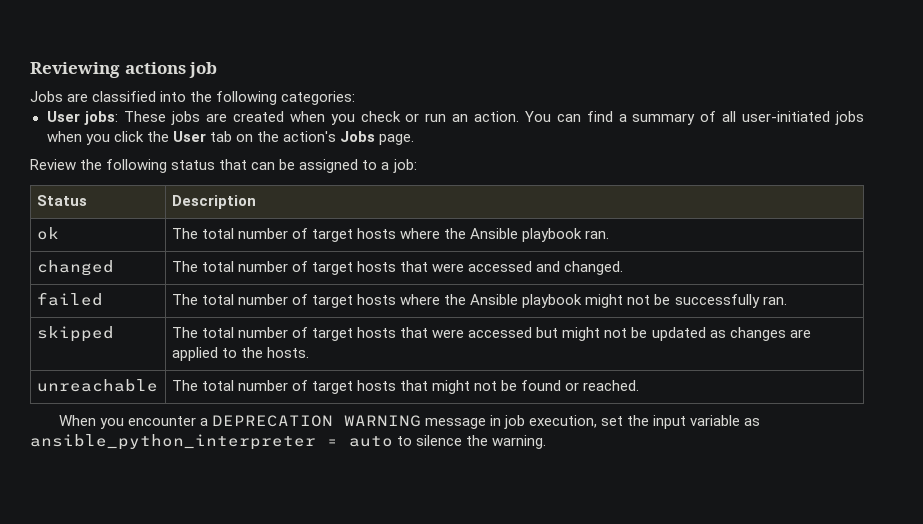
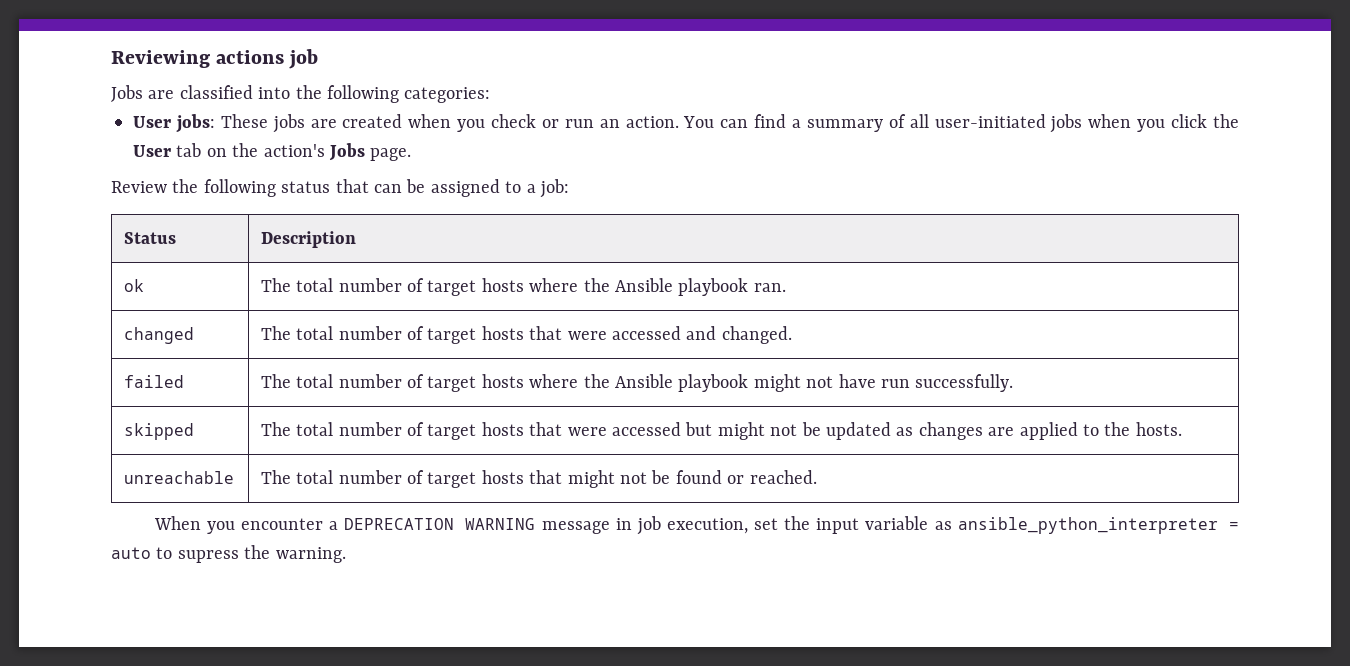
- failed | The total number of target hosts where the Ansible playbook might not be successfully ran.
+ failed | The total number of target hosts where the Ansible playbook might not have run successfully.
- When you encounter a DEPRECATION WARNING message in job execution, set the input variable as ansible_python_interpreter = auto to silence the warning.
+ When you encounter a DEPRECATION WARNING message in job execution, set the input variable as ansible_python_interpreter = auto to supress the warning.

